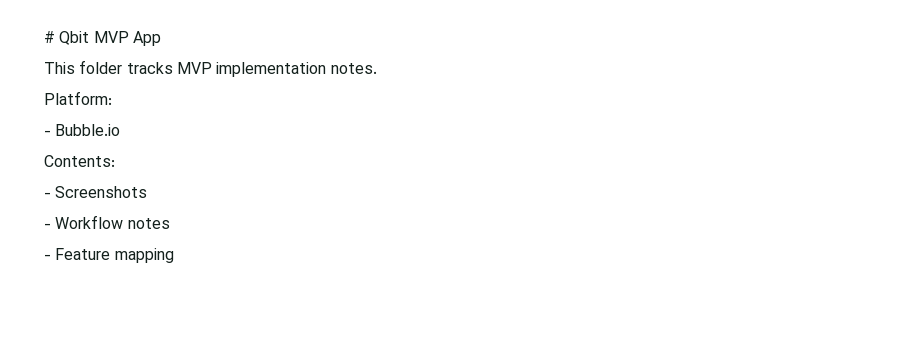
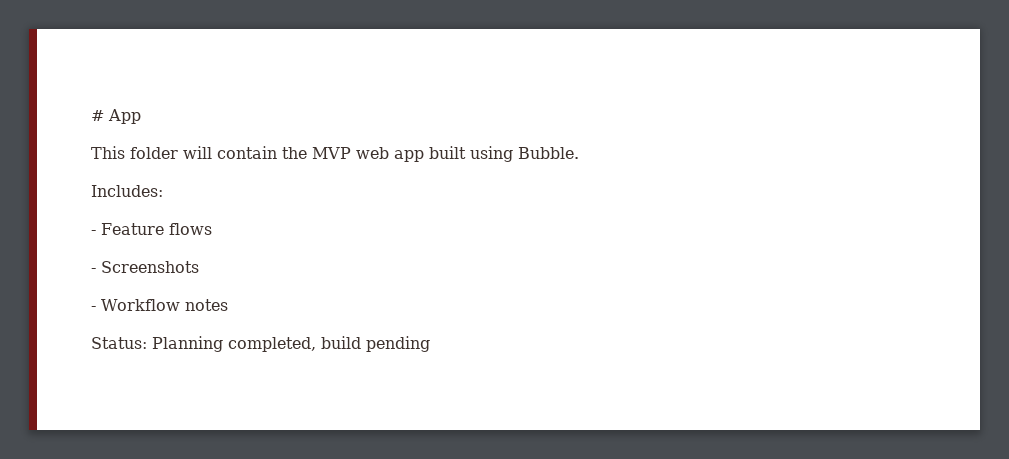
- # Qbit MVP App
+ # App
- This folder tracks MVP implementation notes.
- Platform:
- - Bubble.io
- Contents:
+ This folder will contain the MVP web app built using Bubble.
+ Includes:
+ - Feature flows
- - Feature mapping
+ Status: Planning completed, build pending

